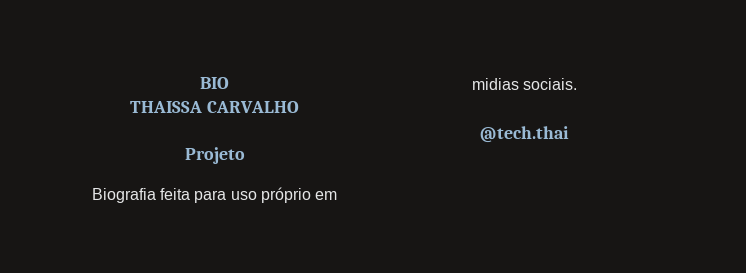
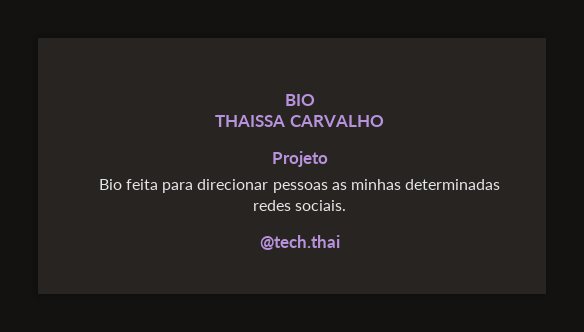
- Biografia feita para uso próprio em midias sociais.
+ Bio feita para direcionar pessoas as minhas determinadas redes sociais.

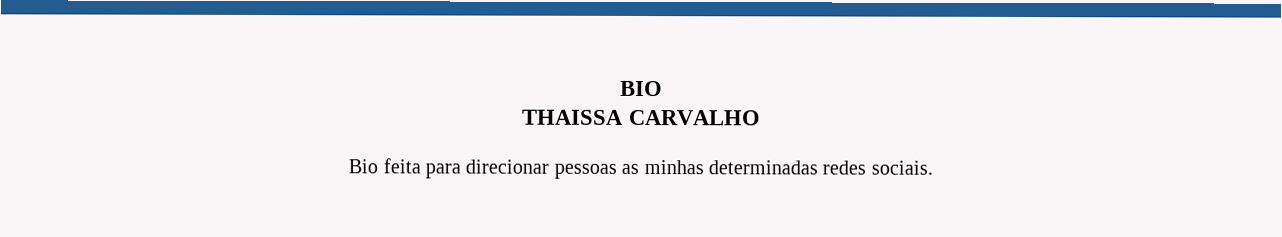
- Projeto
- @tech.thai

